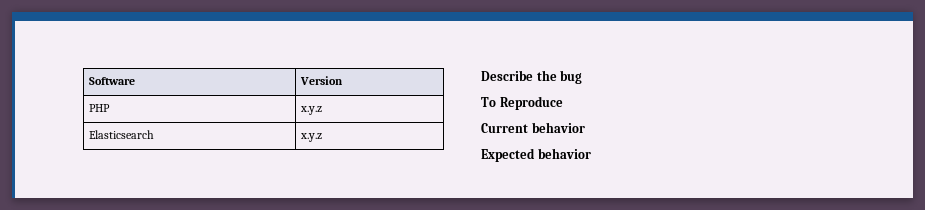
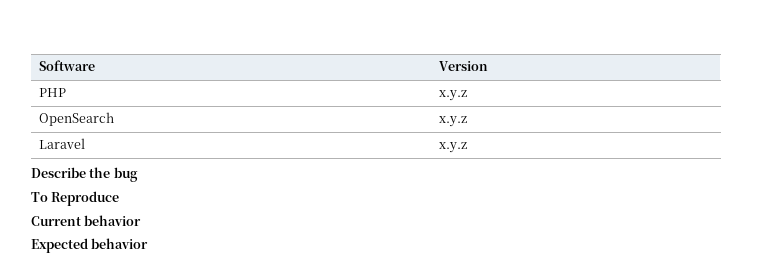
- Elasticsearch | x.y.z
+ OpenSearch | x.y.z
+ Laravel | x.y.z

